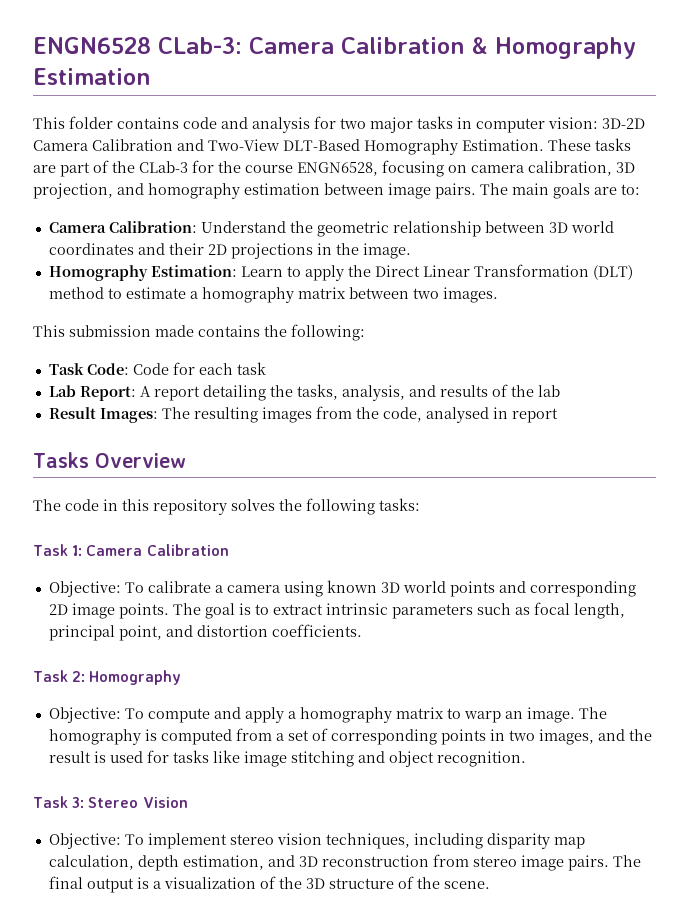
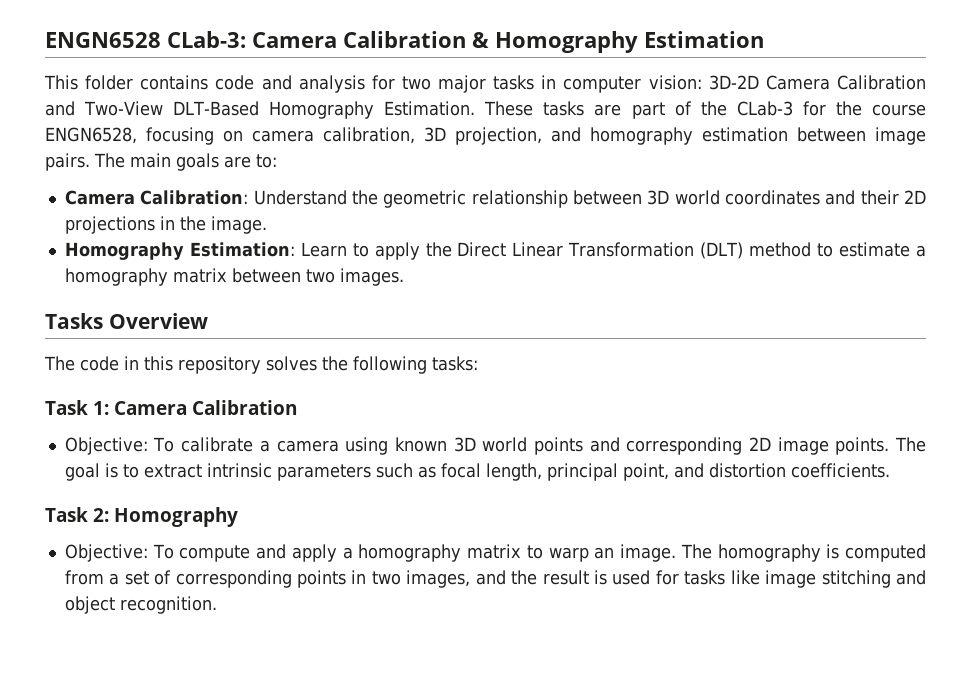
- This submission made contains the following:
- Task Code: Code for each task
- Lab Report: A report detailing the tasks, analysis, and results of the lab
- Result Images: The resulting images from the code, analysed in report
- Task 3: Stereo Vision
- Objective: To implement stereo vision techniques, including disparity map calculation, depth estimation, and 3D reconstruction from stereo image pairs. The final output is a visualization of the 3D structure of the scene.

